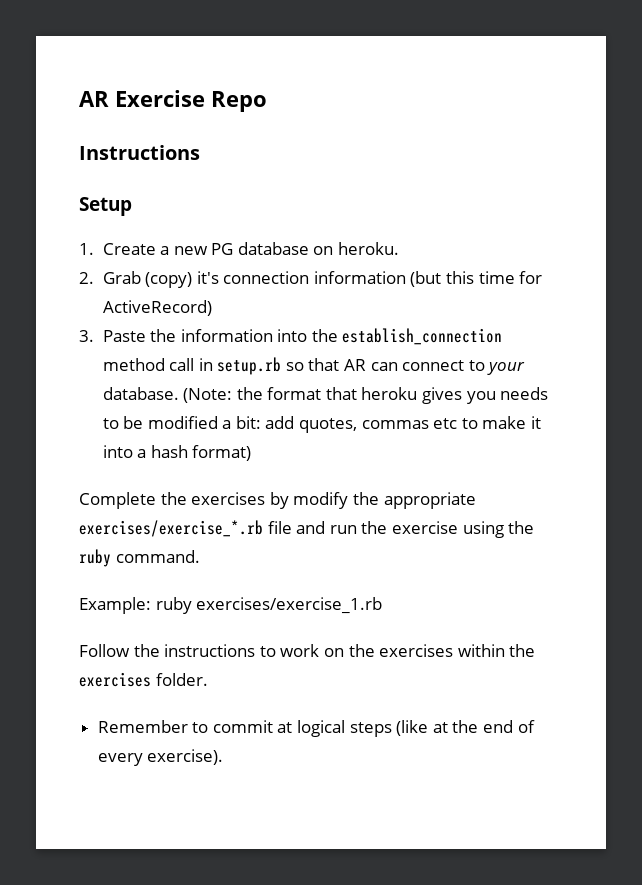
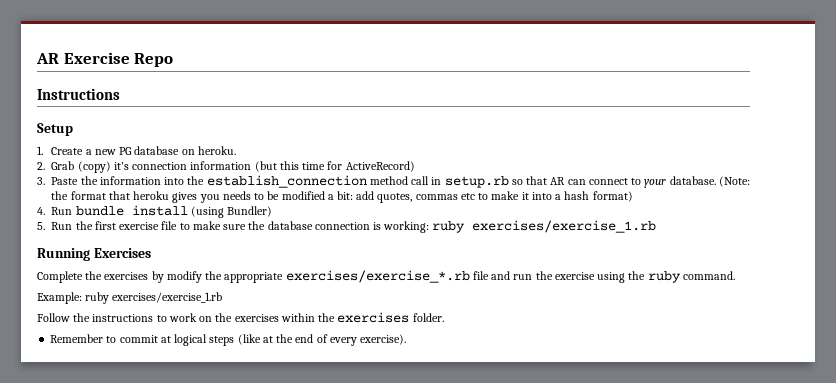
+ 4. Run bundle install (using Bundler)
+ 5. Run the first exercise file to make sure the database connection is working: ruby exercises/exercise_1.rb
+ Running Exercises

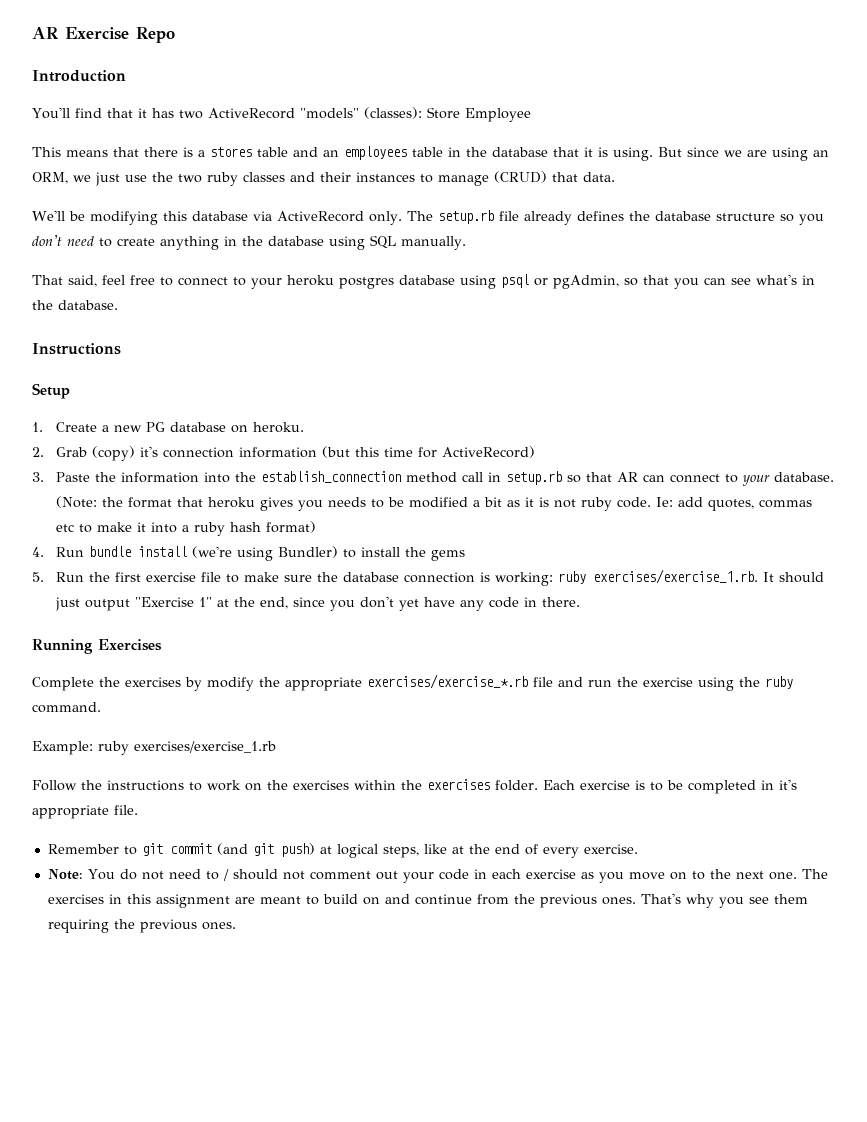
+ Introduction
+ You'll find that it has two ActiveRecord "models" (classes): Store Employee
+ This means that there is a stores table and an employees table in the database that it is using. But since we are using an ORM, we just use the two ruby classes and their instances to manage (CRUD) that data.
+ We'll be modifying this database via ActiveRecord only. The setup.rb file already defines the database structure so you don't need to create anything in the database using SQL manually.
+ That said, feel free to connect to your heroku postgres database using psql or pgAdmin, so that you can see what's in the database.
- (Note: the format that heroku gives you needs to be modified a bit: add quotes, commas etc to make it into a hash format)
+ (Note: the format that heroku gives you needs to be modified a bit as it is not ruby code. Ie: add quotes, commas etc to make it into a ruby hash format)
- 4. Run bundle install (using Bundler)
+ 4. Run bundle install (we're using Bundler) to install the gems
- 5. Run the first exercise file to make sure the database connection is working: ruby exercises/exercise_1.rb
+ 5. Run the first exercise file to make sure the database connection is working: ruby exercises/exercise_1.rb. It should just output "Exercise 1" at the end, since you don't yet have any code in there.
- Follow the instructions to work on the exercises within the exercises folder.
- Remember to commit at logical steps (like at the end of every exercise).
+ Follow the instructions to work on the exercises within the exercises folder. Each exercise is to be completed in it's appropriate file.
+ Remember to git commit (and git push) at logical steps, like at the end of every exercise.
+ Note: You do not need to / should not comment out your code in each exercise as you move on to the next one. The exercises in this assignment are meant to build on and continue from the previous ones. That's why you see them requiring the previous ones.

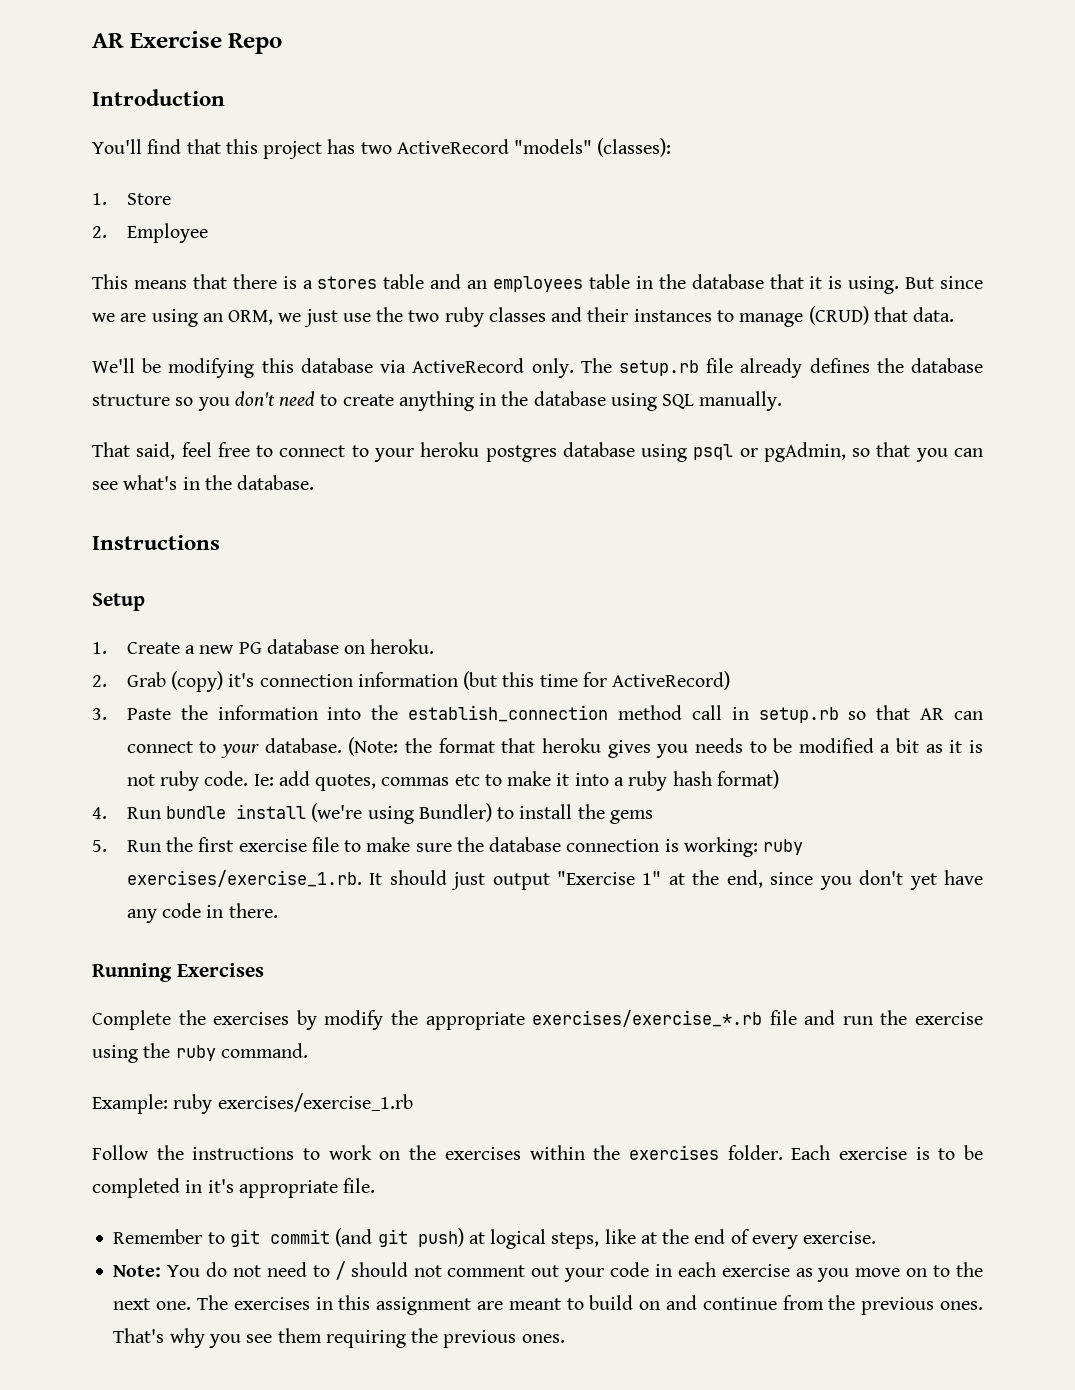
- You'll find that it has two ActiveRecord "models" (classes): Store Employee
+ You'll find that this project has two ActiveRecord "models" (classes):
+ 1. Store
+ 2. Employee

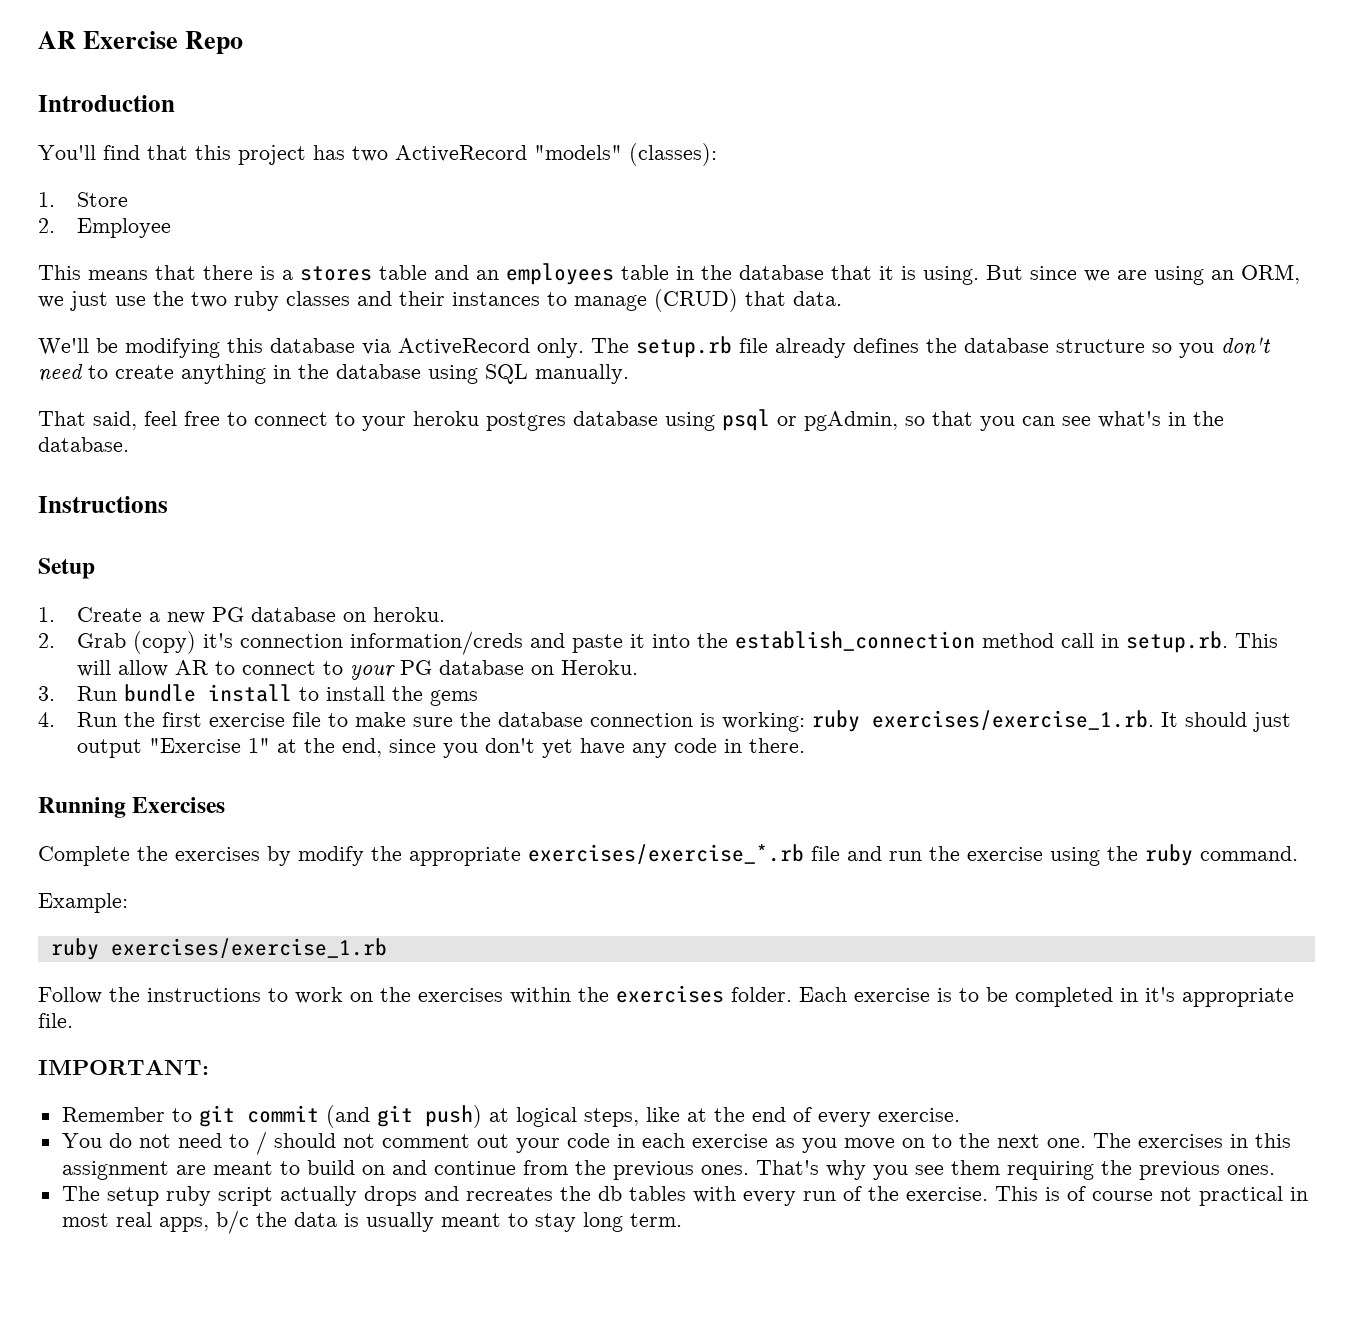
- 2. Grab (copy) it's connection information (but this time for ActiveRecord)
- 3. Paste the information into the establish_connection method call in setup.rb so that AR can connect to your database. (Note: the format that heroku gives you needs to be modified a bit as it is not ruby code. Ie: add quotes, commas etc to make it into a ruby hash format)
- 4. Run bundle install (we're using Bundler) to install the gems
+ 2. Grab (copy) it's connection information/creds and paste it into the establish_connection method call in setup.rb. This will allow AR to connect to your PG database on Heroku.
+ 3. Run bundle install to install the gems
- 5. Run the first exercise file to make sure the database connection is working: ruby exercises/exercise_1.rb. It should just output "Exercise 1" at the end, since you don't yet have any code in there.
+ 4. Run the first exercise file to make sure the database connection is working: ruby exercises/exercise_1.rb. It should just output "Exercise 1" at the end, since you don't yet have any code in there.
- Example: ruby exercises/exercise_1.rb
+ Example:
+ ruby exercises/exercise_1.rb
+ IMPORTANT:
- Note: You do not need to / should not comment out your code in each exercise as you move on to the next one.
+ You do not need to / should not comment out your code in each exercise as you move on to the next one.
+ The setup ruby script actually drops and recreates the db tables with every run of the exercise. This is of course not practical in most real apps, b/c the data is usually meant to stay long term.

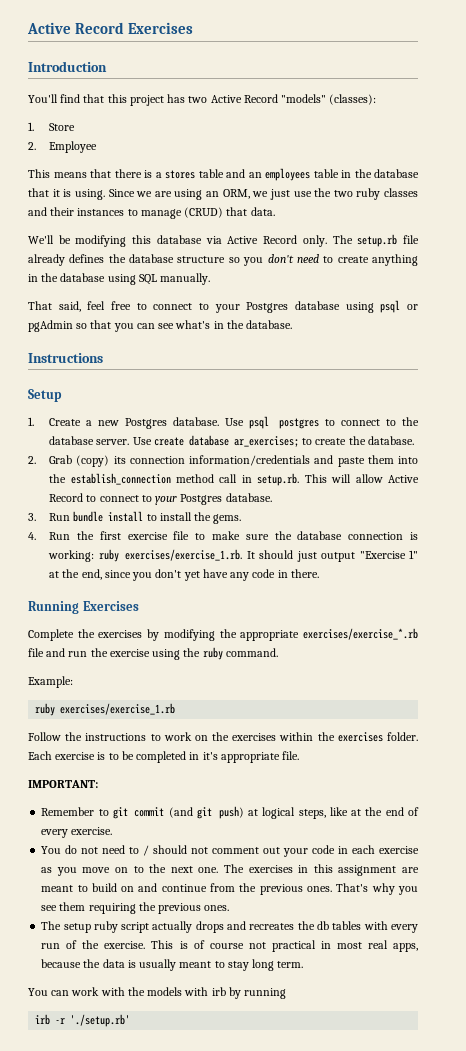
- AR Exercise Repo
+ Active Record Exercises
- You'll find that this project has two ActiveRecord "models" (classes):
+ You'll find that this project has two Active Record "models" (classes):
- But since we are using an ORM, we just use the two ruby classes and their instances to manage (CRUD) that data.
+ Since we are using an ORM, we just use the two ruby classes and their instances to manage (CRUD) that data.
- We'll be modifying this database via ActiveRecord only.
+ We'll be modifying this database via Active Record only.
- That said, feel free to connect to your heroku postgres database using psql or pgAdmin, so that you can see what's in the database.
+ That said, feel free to connect to your Postgres database using psql or pgAdmin so that you can see what's in the database.
- 1. Create a new PG database on heroku.
+ 1. Create a new Postgres database. Use psql postgres to connect to the database server. Use create database ar_exercises; to create the database.
- 2. Grab (copy) it's connection information/creds and paste it into the establish_connection method call in setup.rb. This will allow AR to connect to your PG database on Heroku.
+ 2. Grab (copy) its connection information/credentials and paste them into the establish_connection method call in setup.rb. This will allow Active Record to connect to your Postgres database.
- 3. Run bundle install to install the gems
+ 3. Run bundle install to install the gems.
- Complete the exercises by modify the appropriate exercises/exercise_*.rb file and run the exercise using the ruby command.
+ Complete the exercises by modifying the appropriate exercises/exercise_*.rb file and run the exercise using the ruby command.
- This is of course not practical in most real apps, b/c the data is usually meant to stay long term.
+ This is of course not practical in most real apps, because the data is usually meant to stay long term.
+ You can work with the models with irb by running
+ irb -r './setup.rb'

